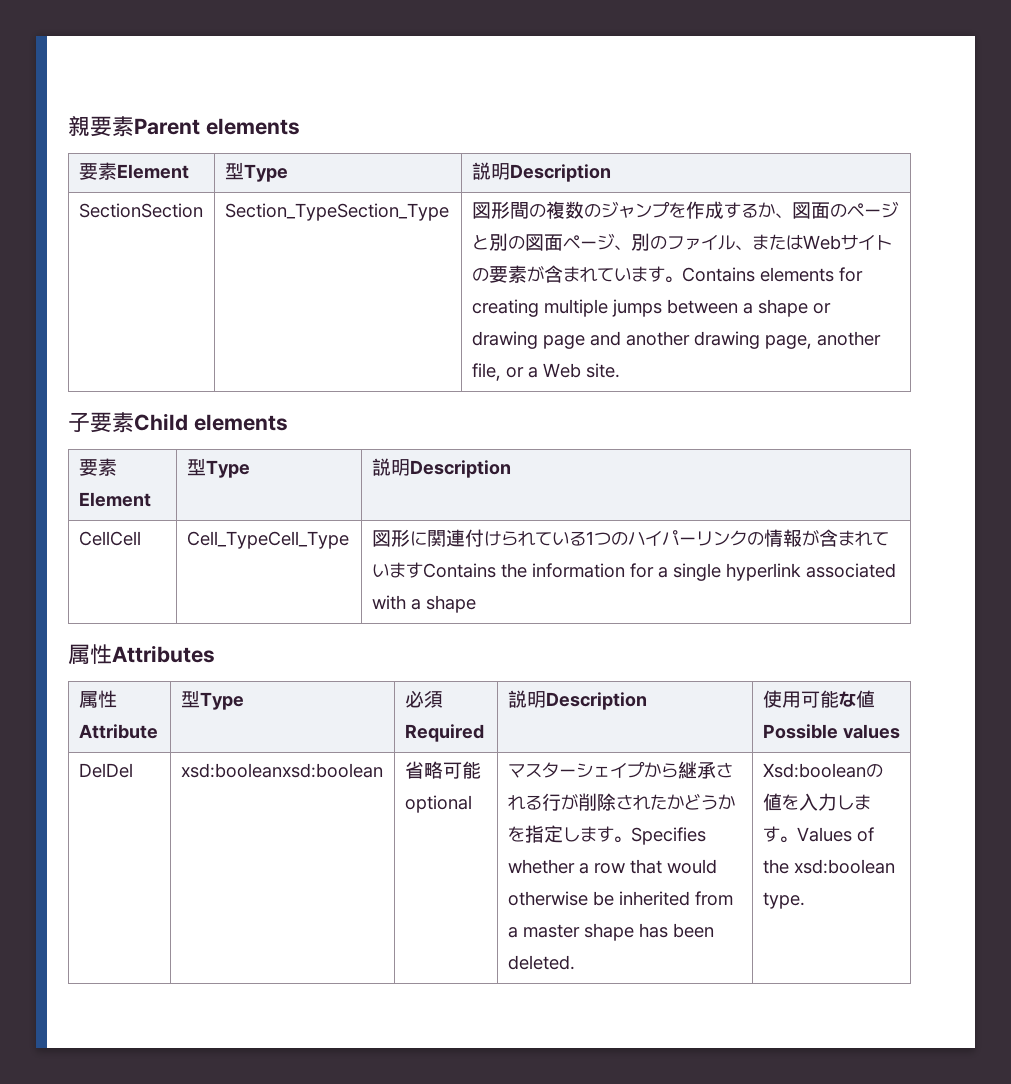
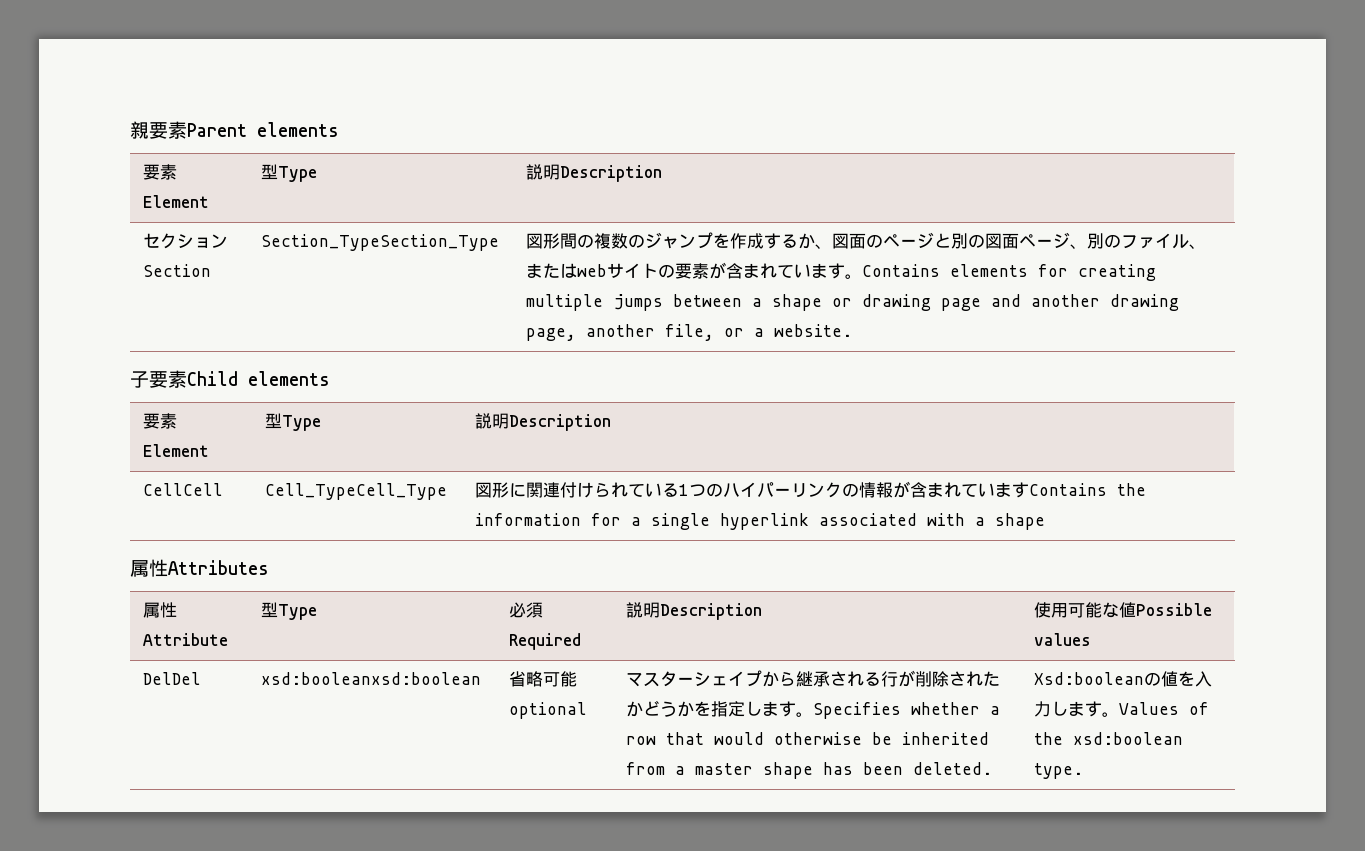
- SectionSection
+ セクションSection
- 図形間の複数のジャンプを作成するか、図面のページと別の図面ページ、別のファイル、またはWebサイトの要素が含まれています。
+ 図形間の複数のジャンプを作成するか、図面のページと別の図面ページ、別のファイル、またはwebサイトの要素が含まれています。
- Contains elements for creating multiple jumps between a shape or drawing page and another drawing page, another file, or a Web site.
+ Contains elements for creating multiple jumps between a shape or drawing page and another drawing page, another file, or a website.

